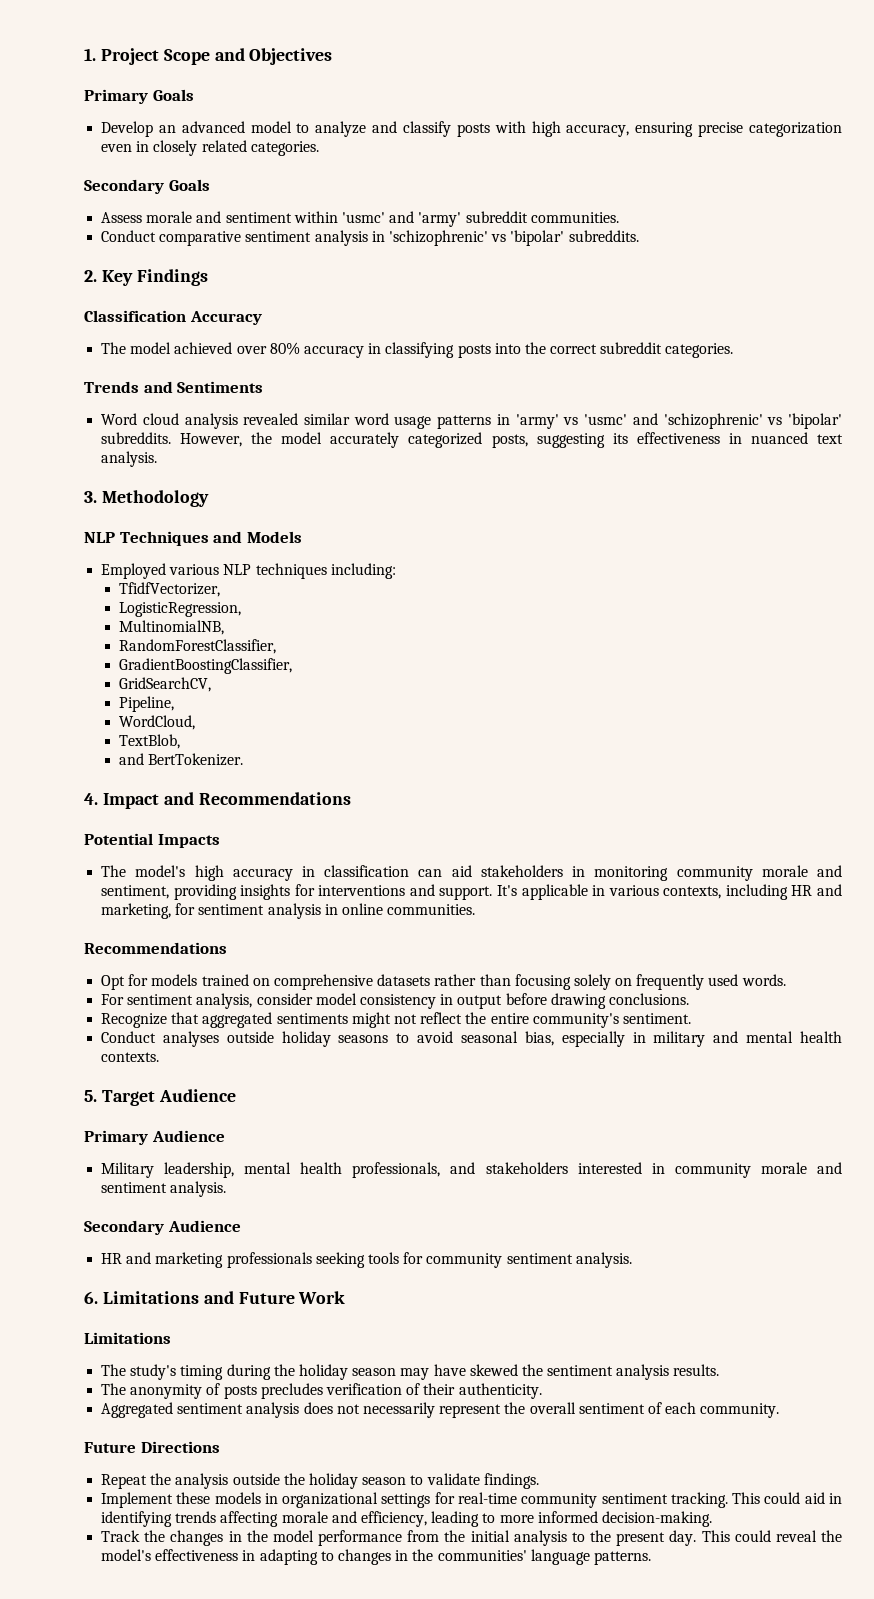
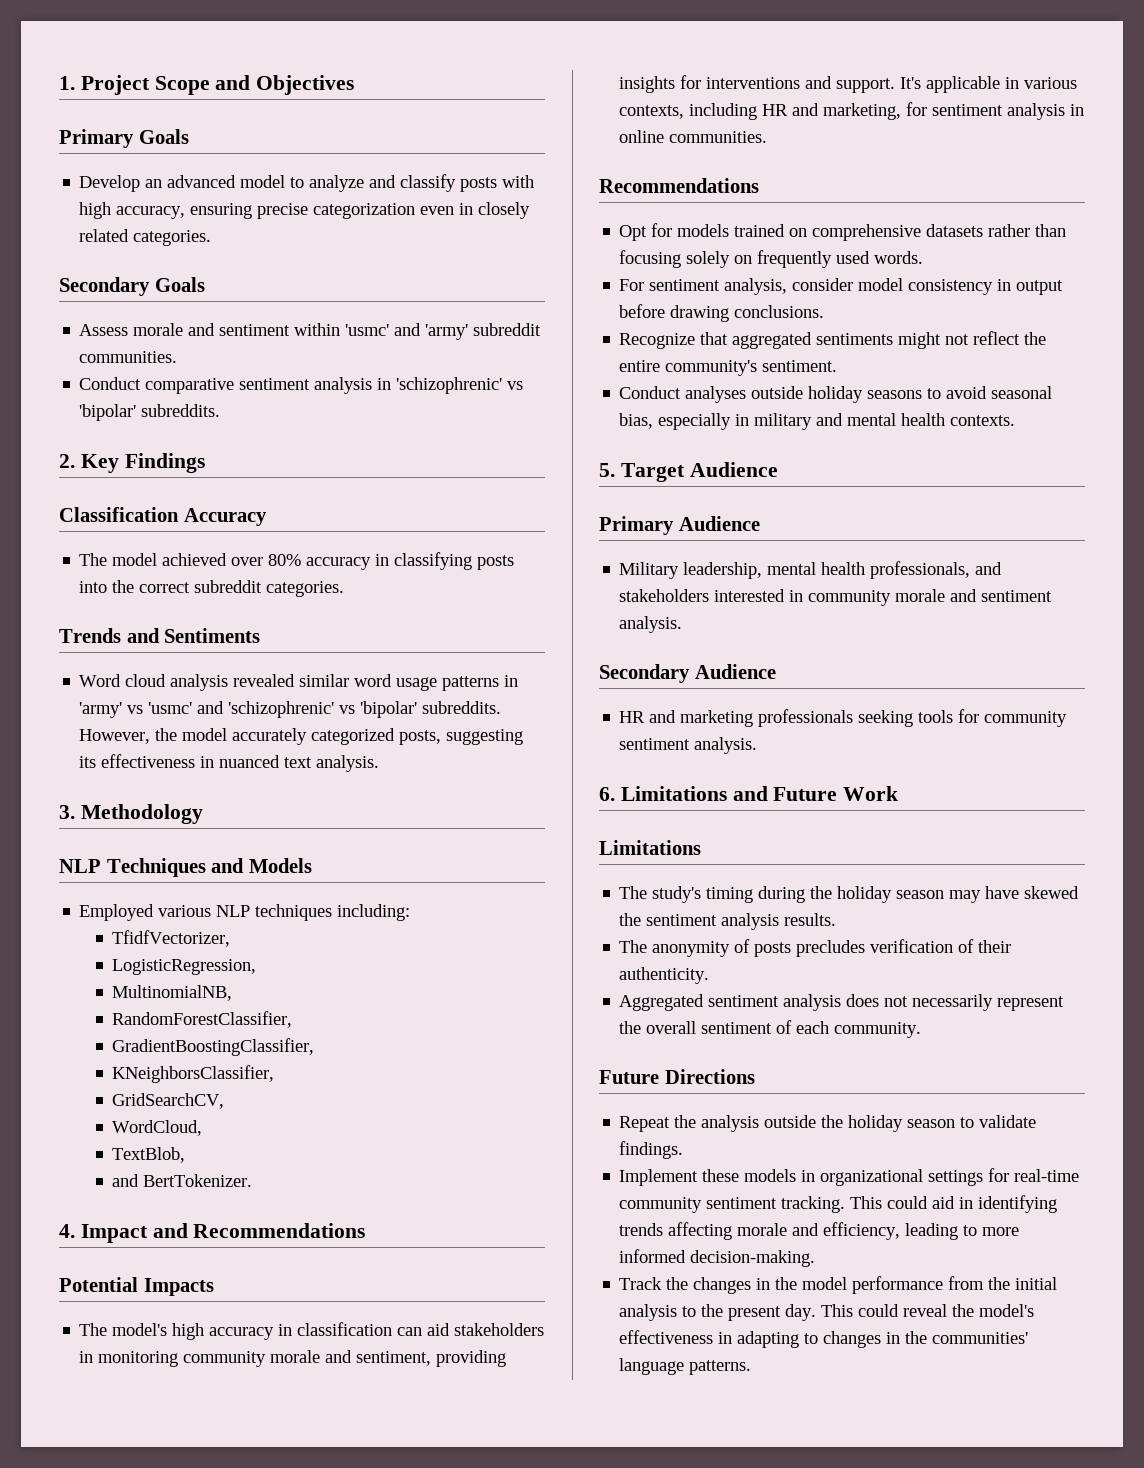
+ KNeighborsClassifier,
- Pipeline,

